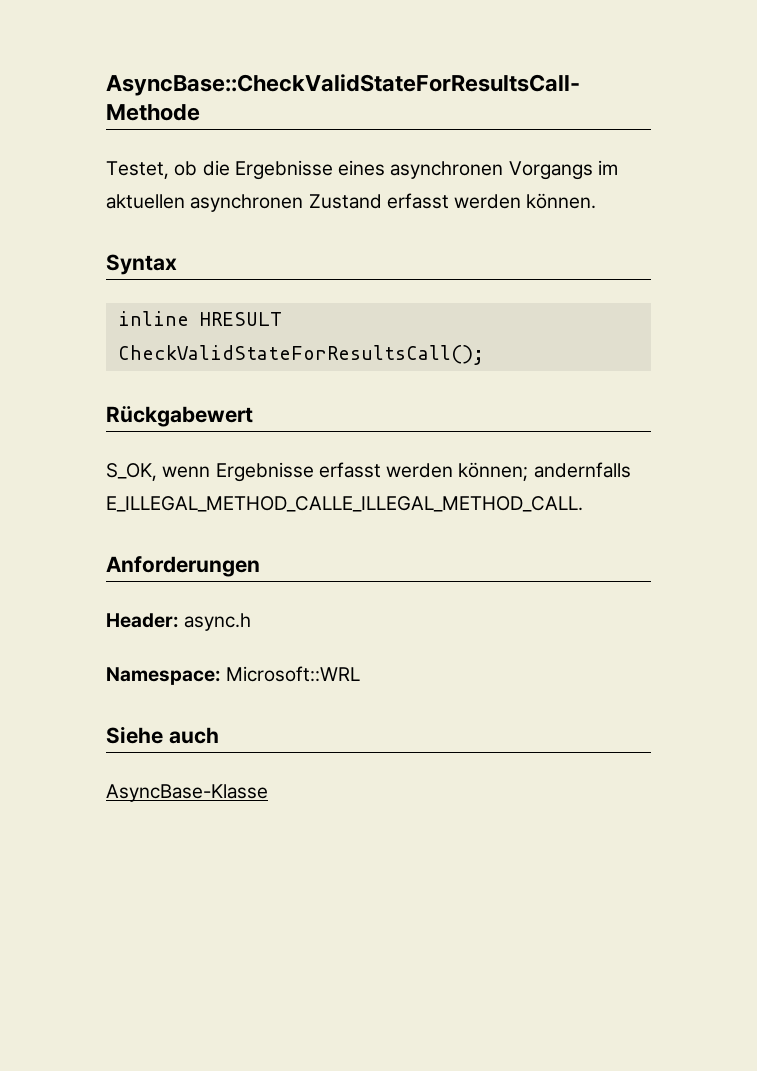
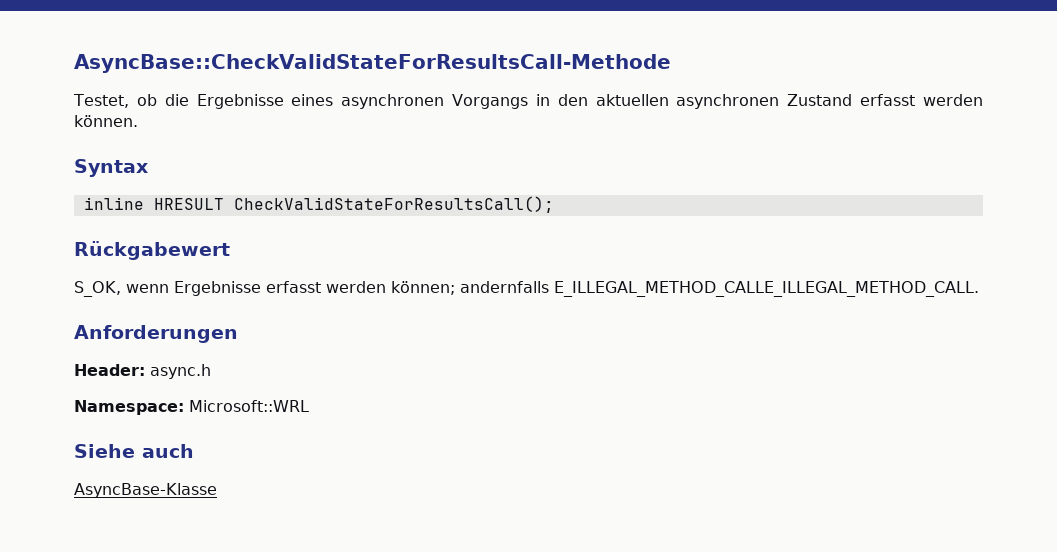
- Testet, ob die Ergebnisse eines asynchronen Vorgangs im aktuellen asynchronen Zustand erfasst werden können.
+ Testet, ob die Ergebnisse eines asynchronen Vorgangs in den aktuellen asynchronen Zustand erfasst werden können.

